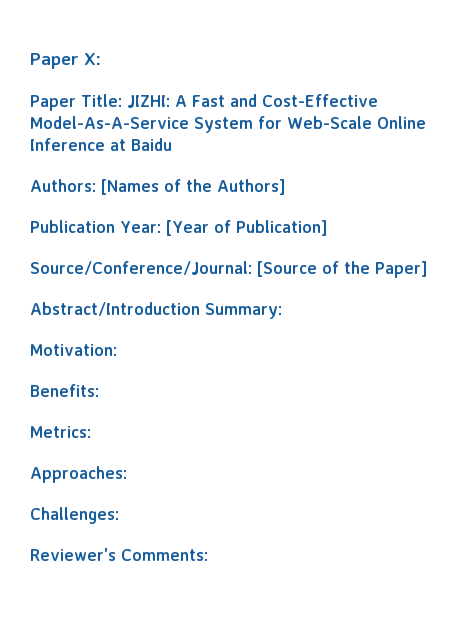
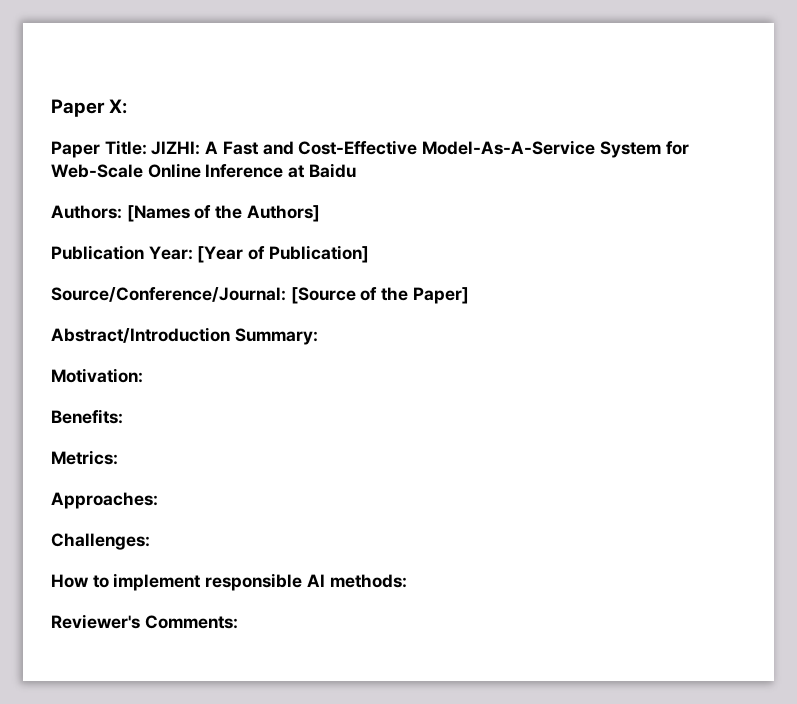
+ How to implement responsible AI methods:

